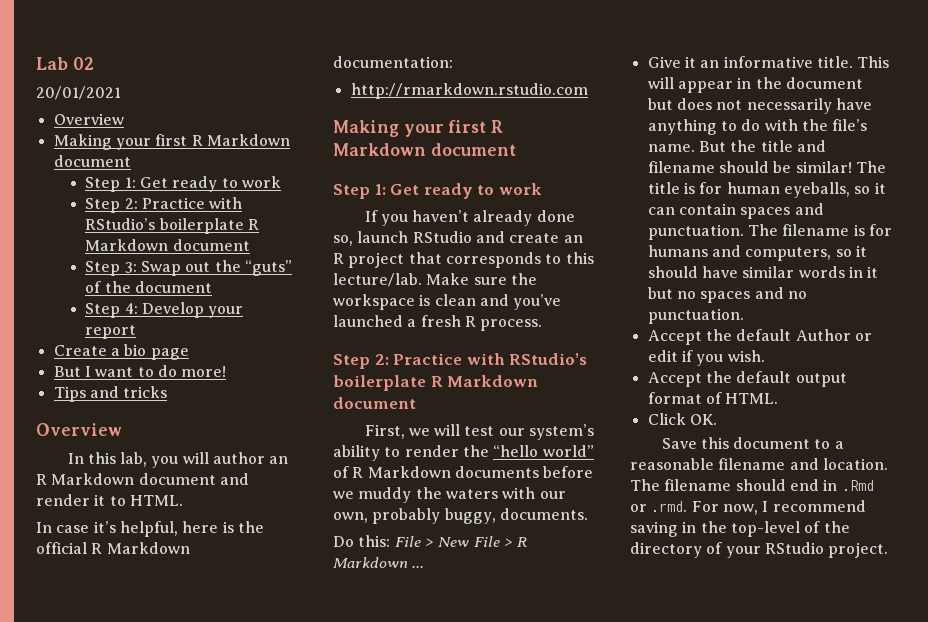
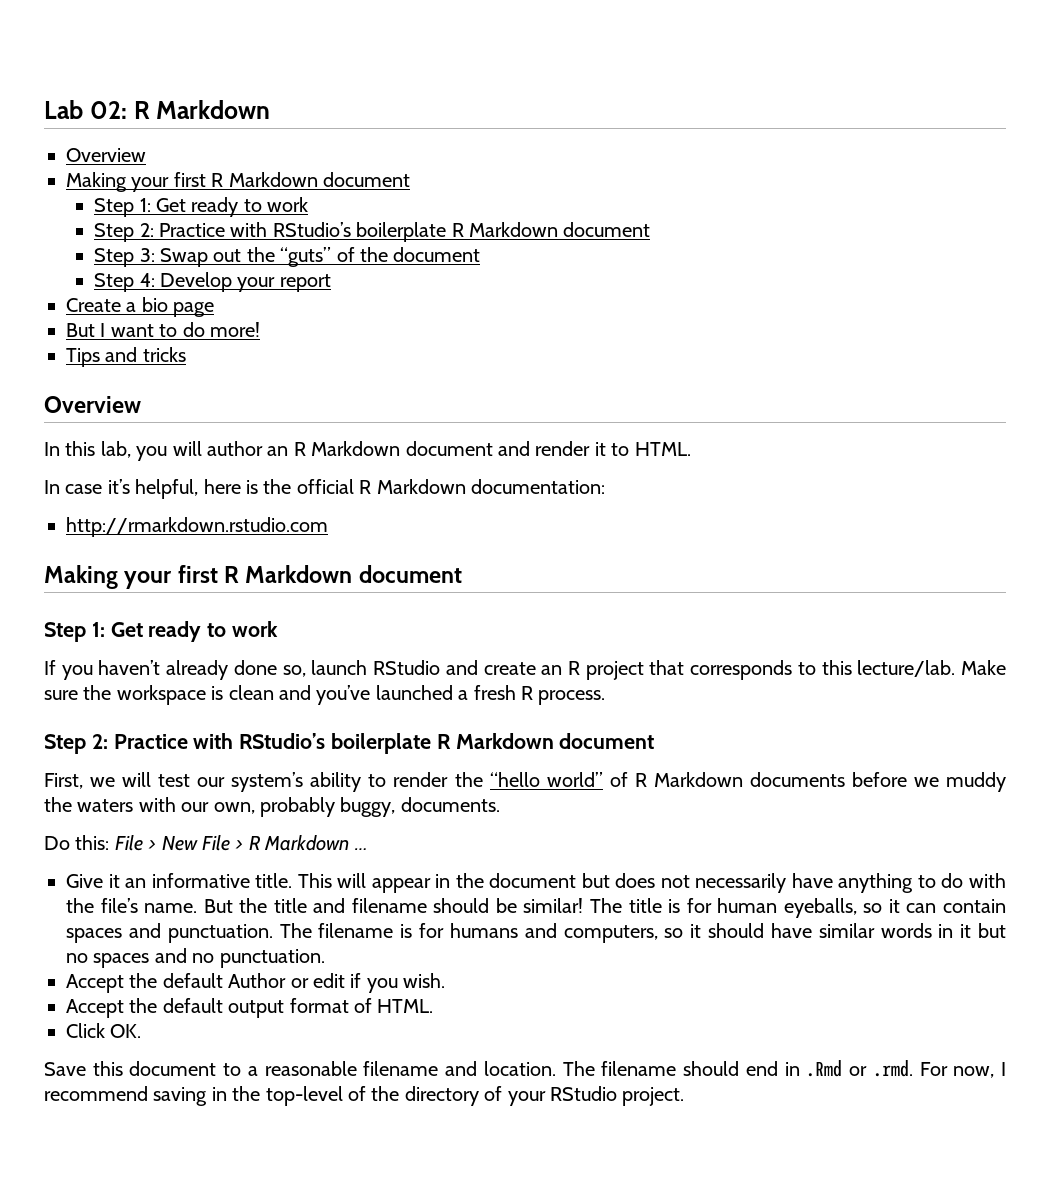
- Lab 02
- 20/01/2021
+ Lab 02: R Markdown

